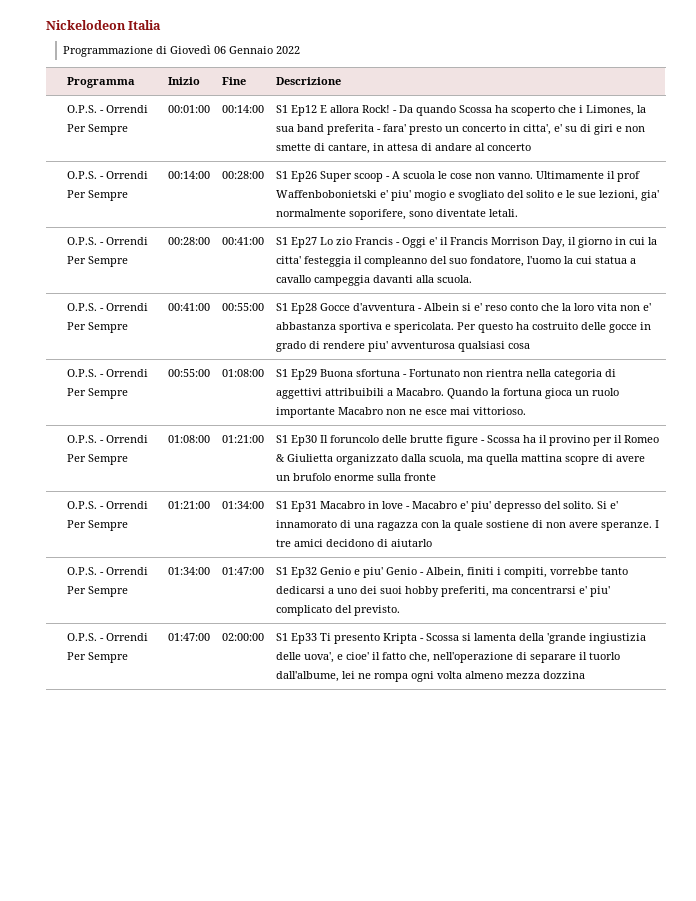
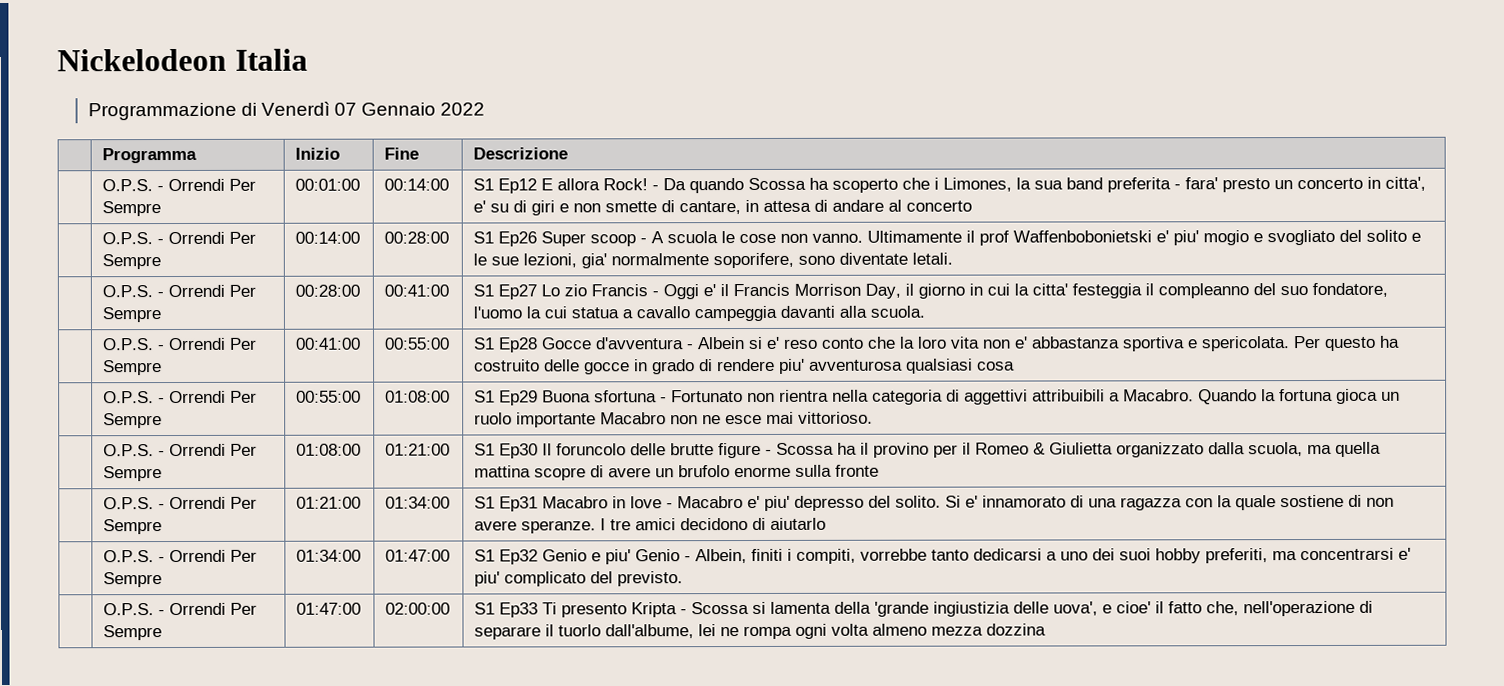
- Programmazione di Giovedì 06 Gennaio 2022
+ Programmazione di Venerdì 07 Gennaio 2022

